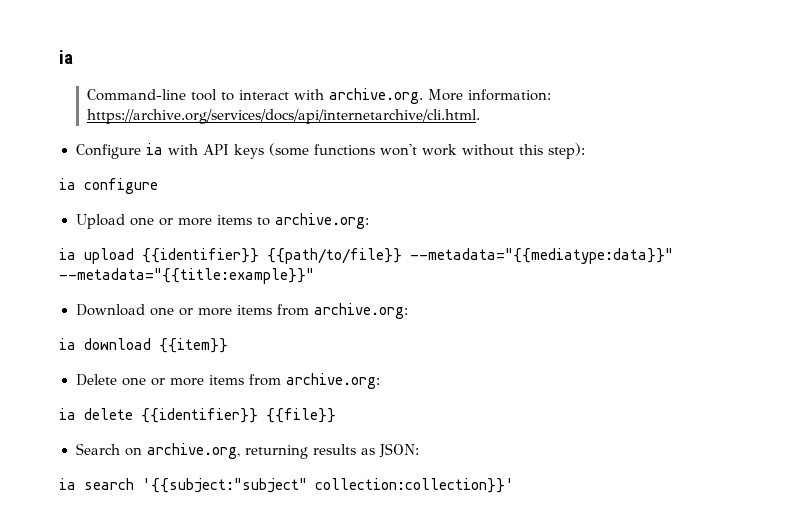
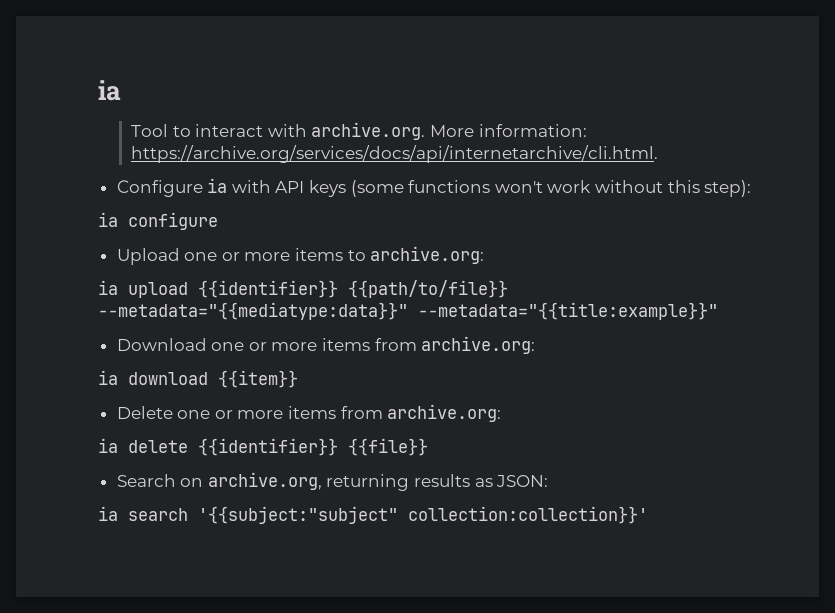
- Command-line tool to interact with archive.org. More information: https://archive.org/services/docs/api/internetarchive/cli.html.
+ Tool to interact with archive.org. More information: https://archive.org/services/docs/api/internetarchive/cli.html.

